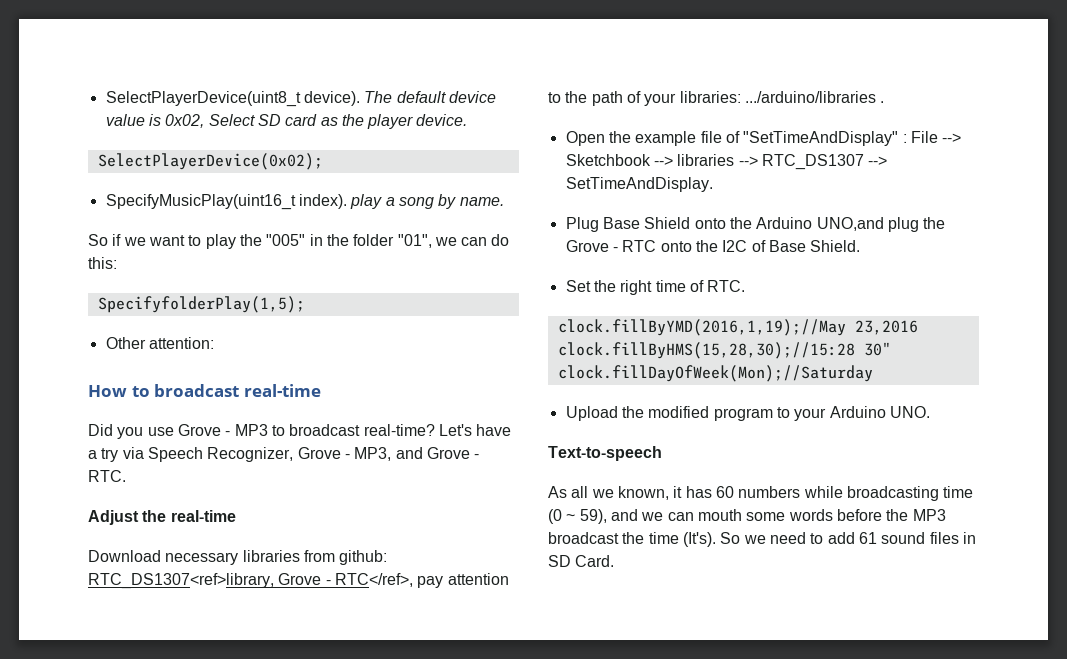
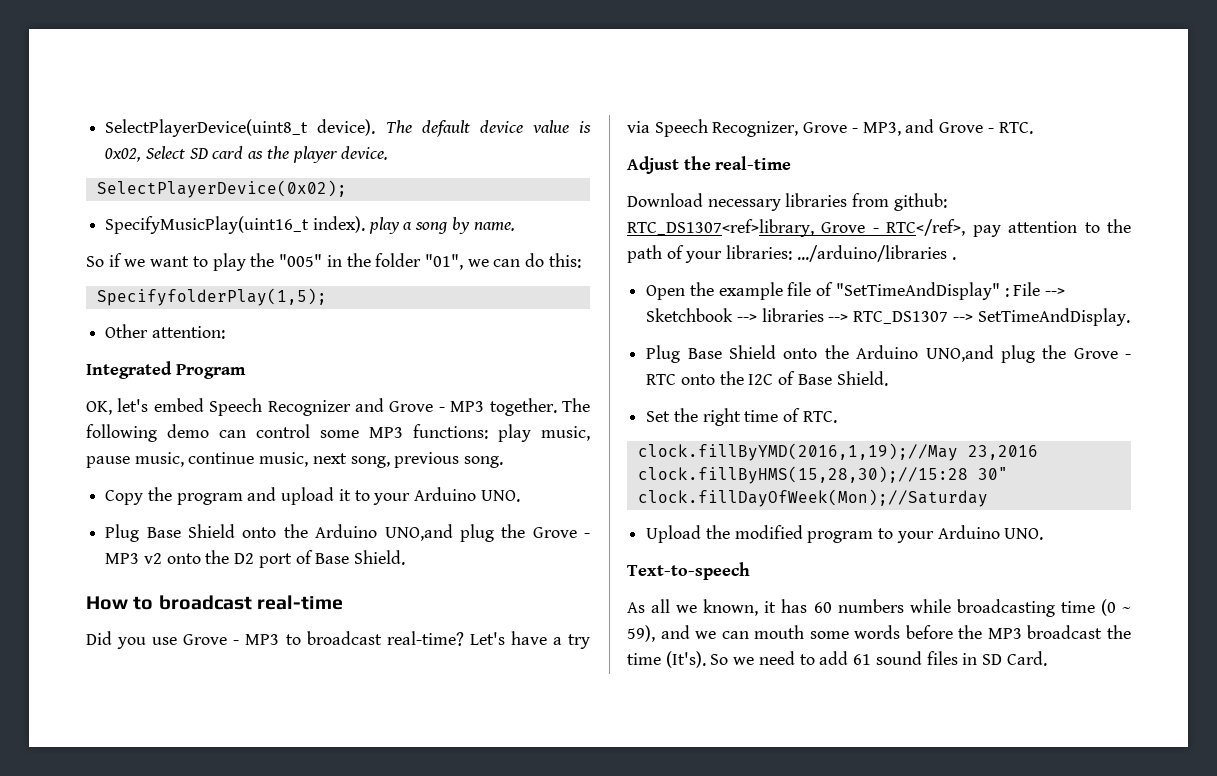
+ Integrated Program
+ OK, let's embed Speech Recognizer and Grove - MP3 together. The following demo can control some MP3 functions: play music, pause music, continue music, next song, previous song.
+ Copy the program and upload it to your Arduino UNO.
+ Plug Base Shield onto the Arduino UNO,and plug the Grove - MP3 v2 onto the D2 port of Base Shield.

